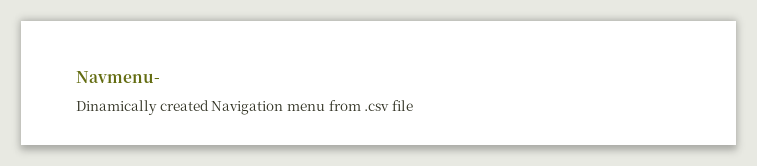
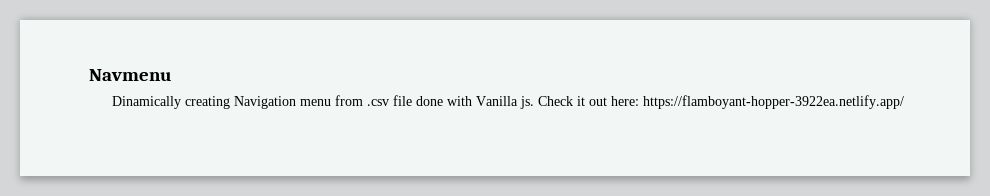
- Navmenu-
+ Navmenu
- Dinamically created Navigation menu from .csv file
+ Dinamically creating Navigation menu from .csv file done with Vanilla js. Check it out here: https://flamboyant-hopper-3922ea.netlify.app/

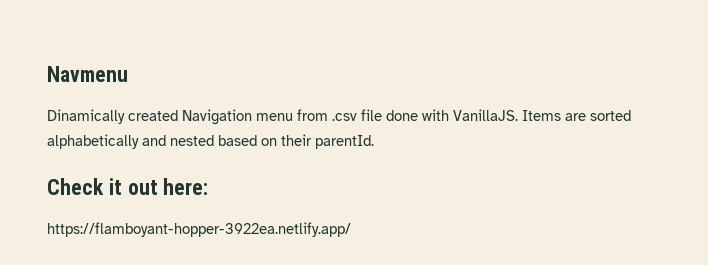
- Dinamically creating Navigation menu from .csv file done with Vanilla js. Check it out here: https://flamboyant-hopper-3922ea.netlify.app/
+ Dinamically created Navigation menu from .csv file done with VanillaJS. Items are sorted alphabetically and nested based on their parentId.
+ Check it out here:
+ https://flamboyant-hopper-3922ea.netlify.app/

